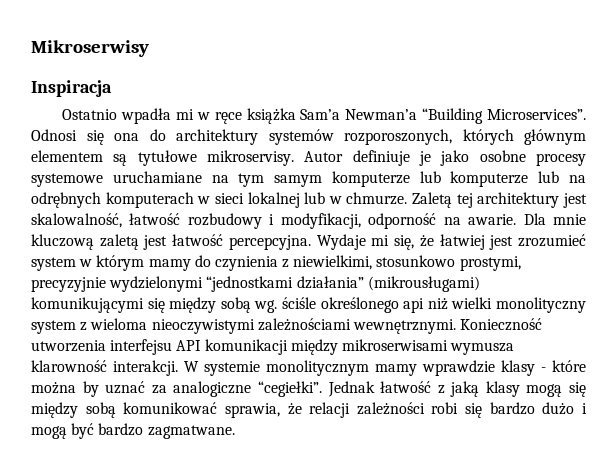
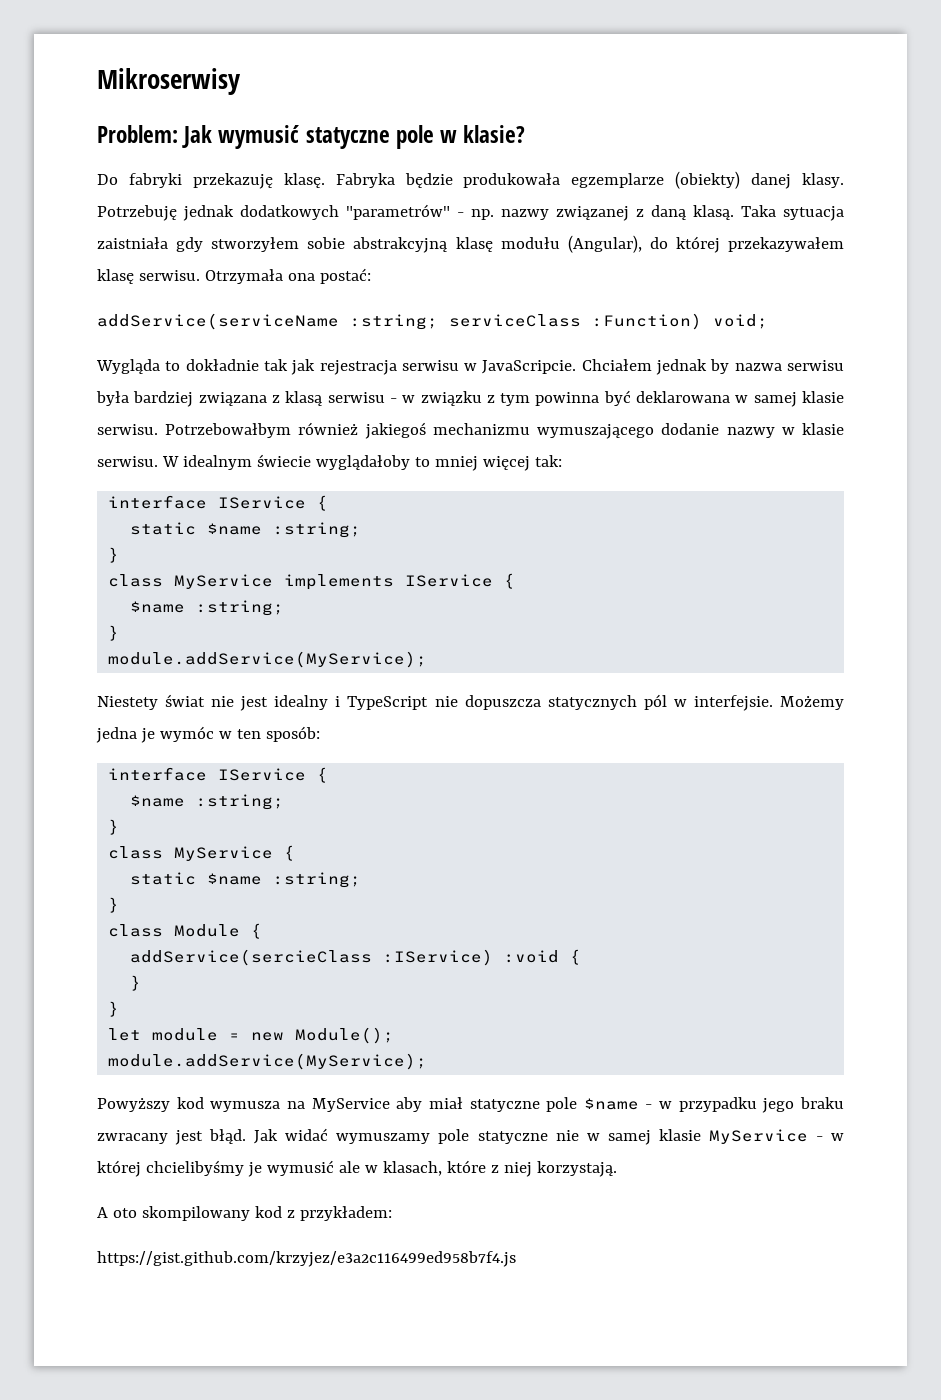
- Inspiracja
- Ostatnio wpadła mi w ręce książka Sam’a Newman’a “Building Microservices”. Odnosi się ona do architektury systemów rozporoszonych, których głównym elementem są tytułowe mikroservisy. Autor definiuje je jako osobne procesy systemowe uruchamiane na tym samym komputerze lub komputerze lub na odrębnych komputerach w sieci lokalnej lub w chmurze. Zaletą tej architektury jest skalowalność, łatwość rozbudowy i modyfikacji, odporność na awarie. Dla mnie kluczową zaletą jest łatwość percepcyjna. Wydaje mi się, że łatwiej jest zrozumieć system w którym mamy do czynienia z niewielkimi, stosunkowo prostymi, precyzyjnie wydzielonymi “jednostkami działania” (mikrousługami) komunikującymi się między sobą wg. ściśle określonego api niż wielki monolityczny system z wieloma nieoczywistymi zależnościami wewnętrznymi. Konieczność utworzenia interfejsu API komunikacji między mikroserwisami wymusza klarowność interakcji. W systemie monolitycznym mamy wprawdzie klasy - które można by uznać za analogiczne “cegiełki”. Jednak łatwość z jaką klasy mogą się między sobą komunikować sprawia, że relacji zależności robi się bardzo dużo i mogą być bardzo zagmatwane.
+ Problem: Jak wymusić statyczne pole w klasie?
+ Do fabryki przekazuję klasę. Fabryka będzie produkowała egzemplarze (obiekty) danej klasy. Potrzebuję jednak dodatkowych "parametrów" - np. nazwy związanej z daną klasą. Taka sytuacja zaistniała gdy stworzyłem sobie abstrakcyjną klasę modułu (Angular), do której przekazywałem klasę serwisu. Otrzymała ona postać:
+ addService(serviceName :string; serviceClass :Function) void;
+ Wygląda to dokładnie tak jak rejestracja serwisu w JavaScripcie. Chciałem jednak by nazwa serwisu była bardziej związana z klasą serwisu - w związku z tym powinna być deklarowana w samej klasie serwisu. Potrzebowałbym również jakiegoś mechanizmu wymuszającego dodanie nazwy w klasie serwisu. W idealnym świecie wyglądałoby to mniej więcej tak:
+ interface IService {
+ static $name :string;
+ }
+ class MyService implements IService {
+ $name :string;
+ }
+ module.addService(MyService);
+ Niestety świat nie jest idealny i TypeScript nie dopuszcza statycznych pól w interfejsie. Możemy jedna je wymóc w ten sposób:
+ interface IService {
+ $name :string;
+ }
+ class MyService {
+ static $name :string;
+ }
+ class Module {
+ addService(sercieClass :IService) :void {
+ }
+ }
+ let module = new Module();
+ module.addService(MyService);
+ Powyższy kod wymusza na MyService aby miał statyczne pole $name - w przypadku jego braku zwracany jest błąd. Jak widać wymuszamy pole statyczne nie w samej klasie MyService - w której chcielibyśmy je wymusić ale w klasach, które z niej korzystają.
+ A oto skompilowany kod z przykładem:
+ https://gist.github.com/krzyjez/e3a2c116499ed958b7f4.js

